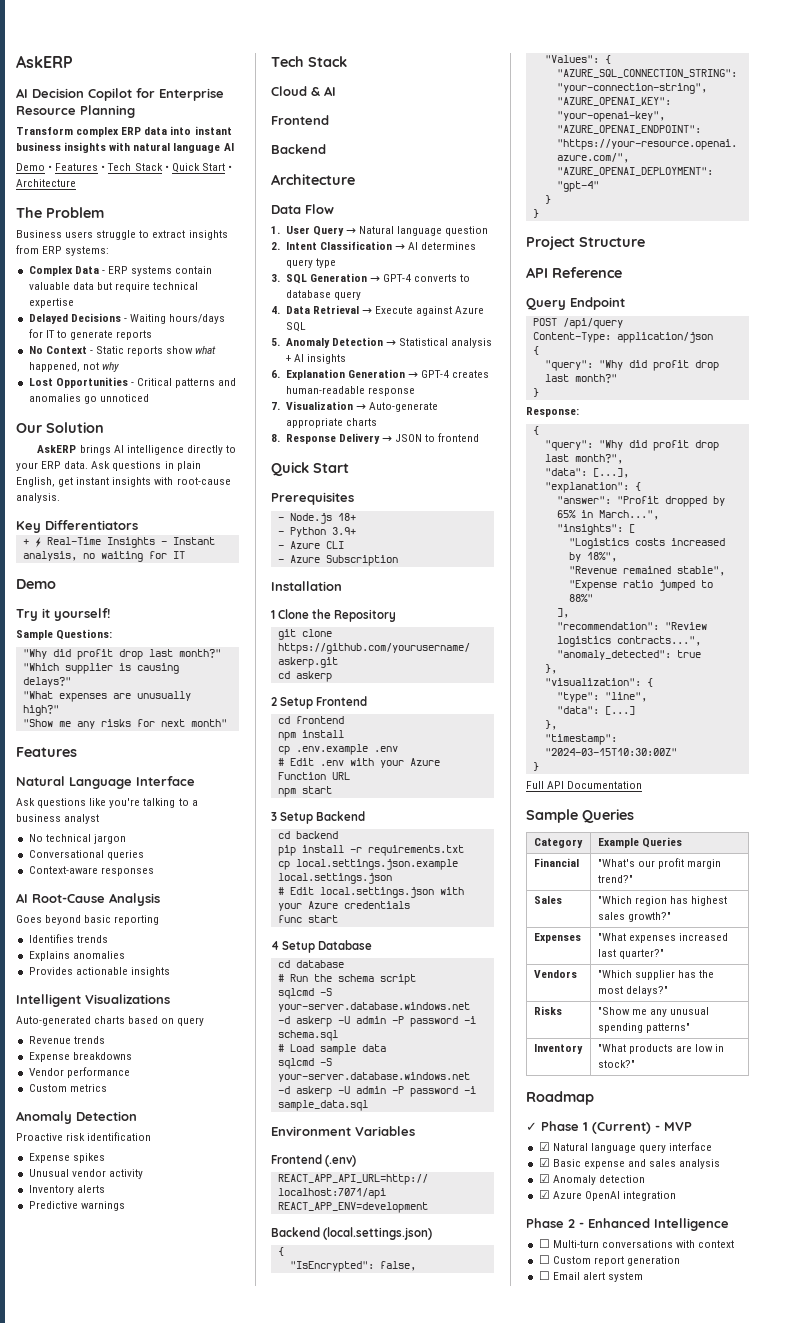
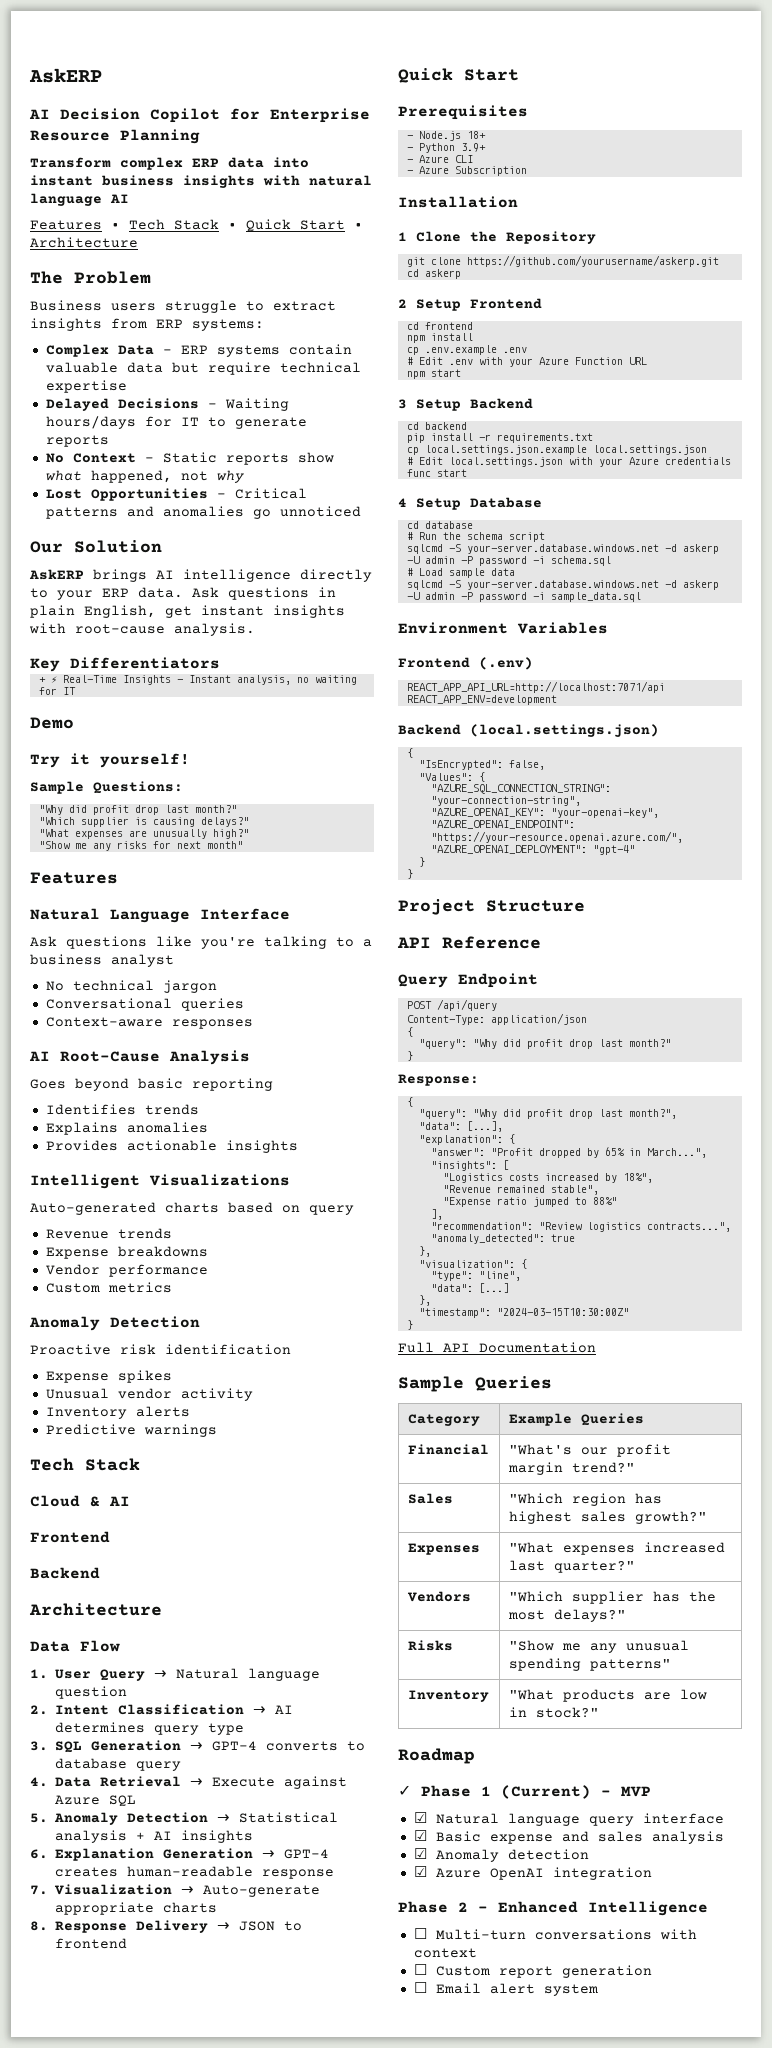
- Demo • Features • Tech Stack • Quick Start • Architecture
+ Features • Tech Stack • Quick Start • Architecture

